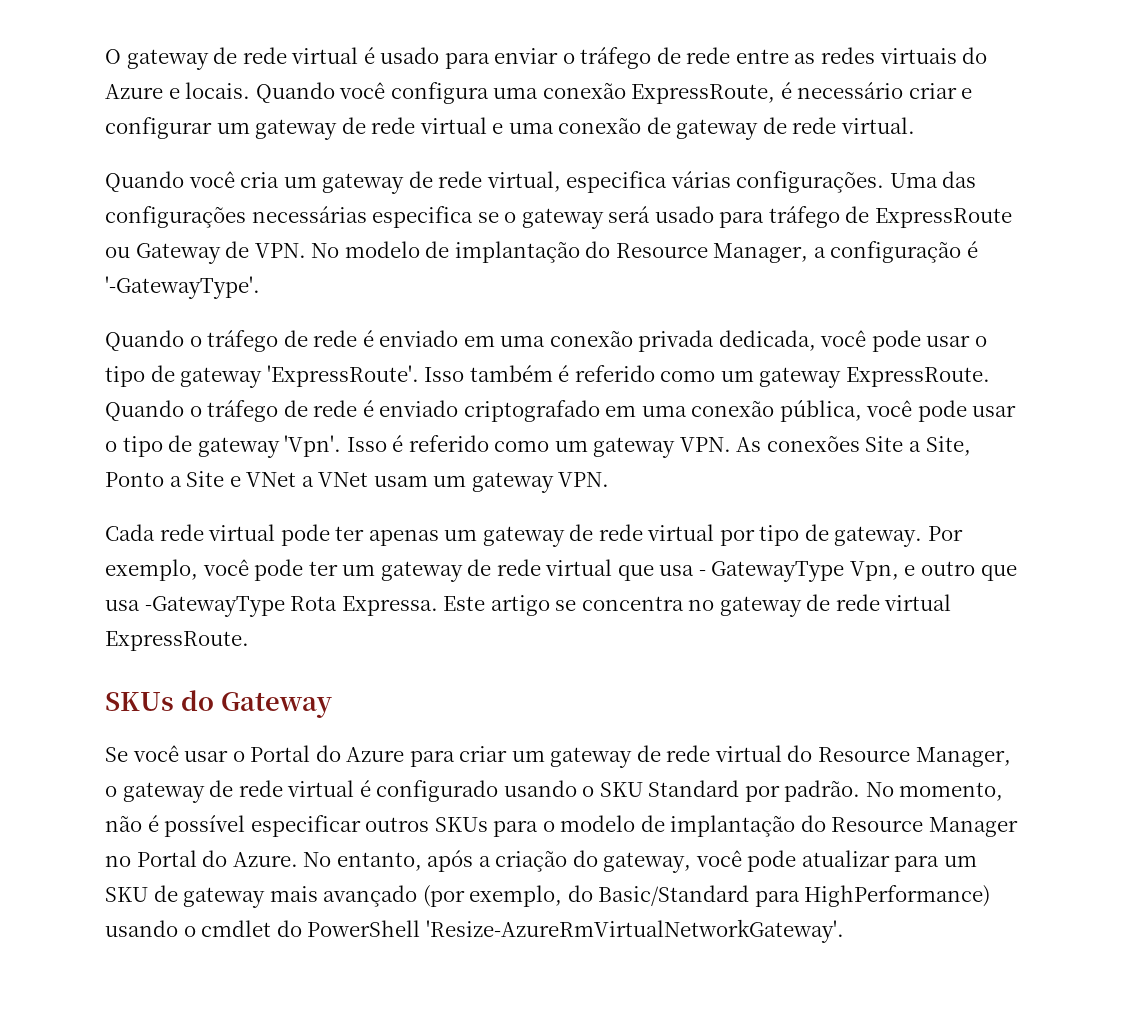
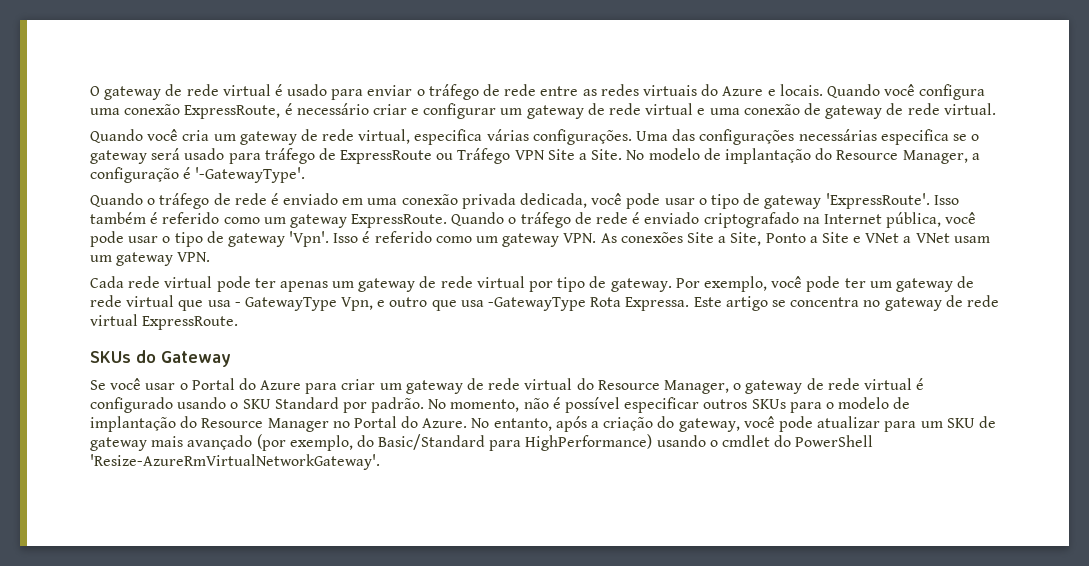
- Uma das configurações necessárias especifica se o gateway será usado para tráfego de ExpressRoute ou Gateway de VPN. No modelo de implantação do Resource Manager, a configuração é '-GatewayType'.
+ Uma das configurações necessárias especifica se o gateway será usado para tráfego de ExpressRoute ou Tráfego VPN Site a Site. No modelo de implantação do Resource Manager, a configuração é '-GatewayType'.
- Quando o tráfego de rede é enviado criptografado em uma conexão pública, você pode usar o tipo de gateway 'Vpn'.
+ Quando o tráfego de rede é enviado criptografado na Internet pública, você pode usar o tipo de gateway 'Vpn'.

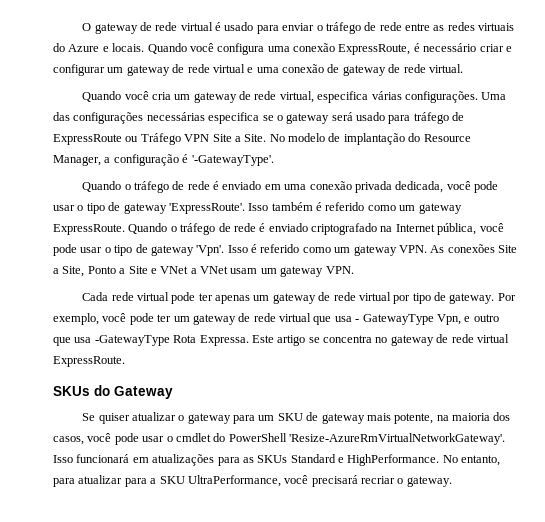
- Se você usar o Portal do Azure para criar um gateway de rede virtual do Resource Manager, o gateway de rede virtual é configurado usando o SKU Standard por padrão. No momento, não é possível especificar outros SKUs para o modelo de implantação do Resource Manager no Portal do Azure. No entanto, após a criação do gateway, você pode atualizar para um SKU de gateway mais avançado (por exemplo, do Basic/Standard para HighPerformance) usando o cmdlet do PowerShell 'Resize-AzureRmVirtualNetworkGateway'.
+ Se quiser atualizar o gateway para um SKU de gateway mais potente, na maioria dos casos, você pode usar o cmdlet do PowerShell 'Resize-AzureRmVirtualNetworkGateway'.
+ Isso funcionará em atualizações para as SKUs Standard e HighPerformance. No entanto, para atualizar para a SKU UltraPerformance, você precisará recriar o gateway.

